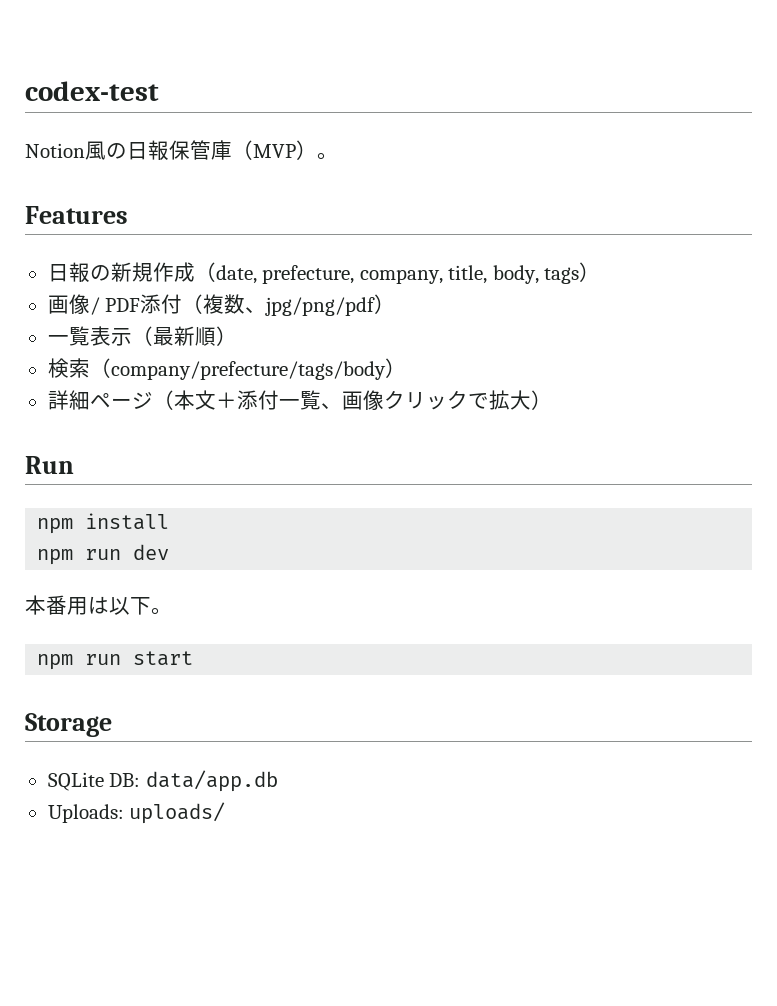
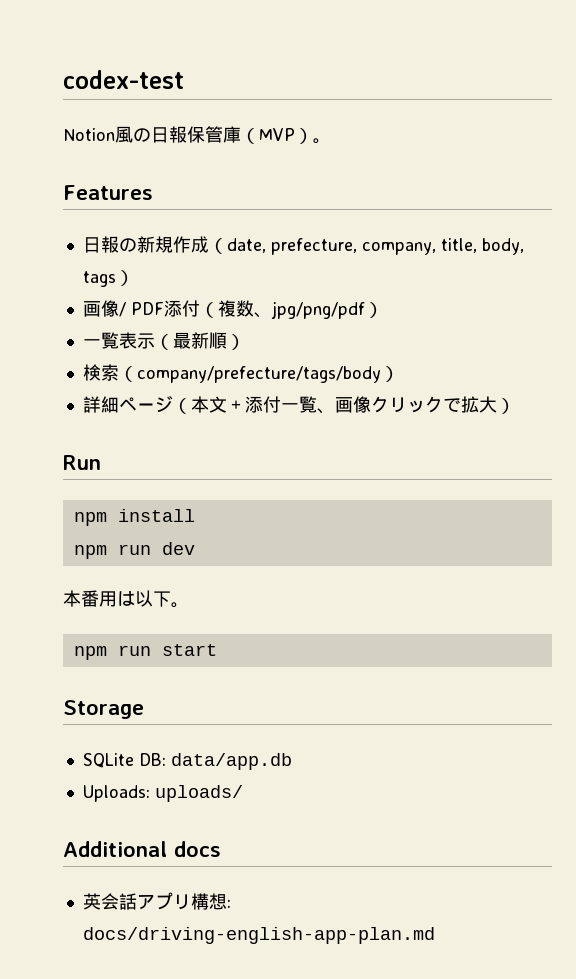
+ Additional docs
+ 英会話アプリ構想: docs/driving-english-app-plan.md

